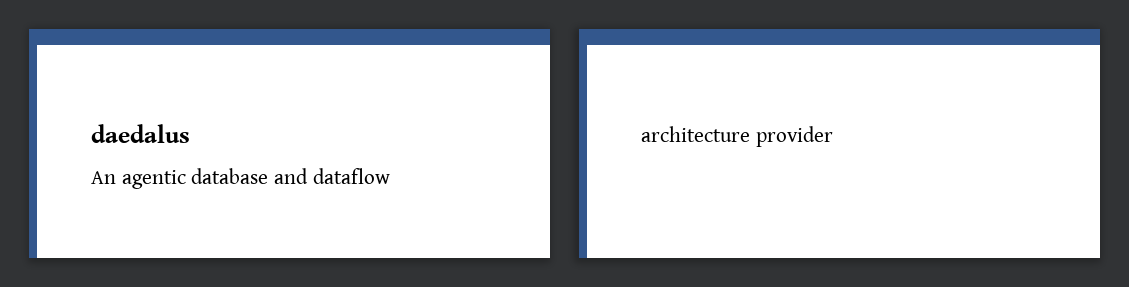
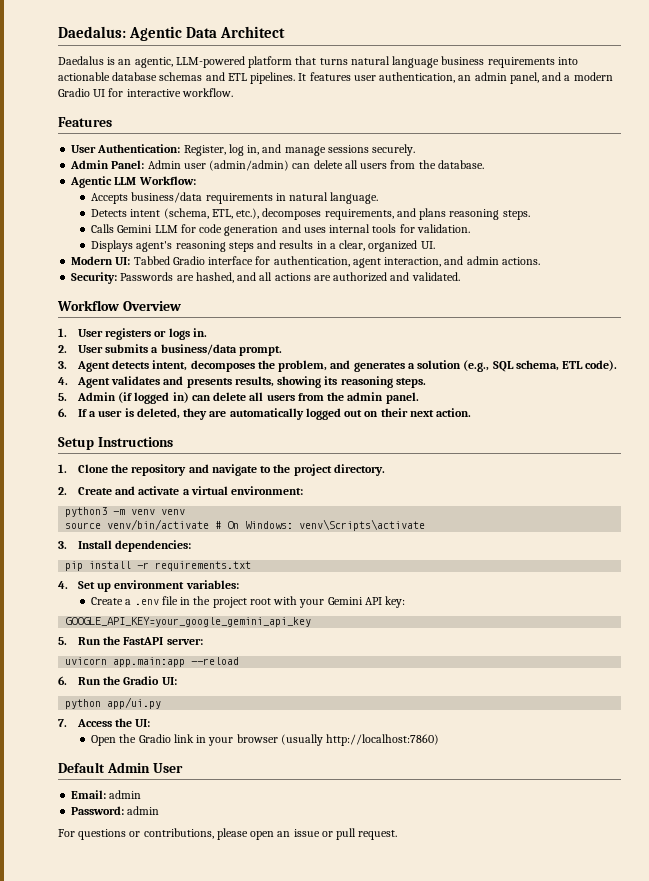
- daedalus
- An agentic database and dataflow architecture provider
+ Daedalus: Agentic Data Architect
+ Daedalus is an agentic, LLM-powered platform that turns natural language business requirements into actionable database schemas and ETL pipelines. It features user authentication, an admin panel, and a modern Gradio UI for interactive workflow.
+ Features
+ User Authentication: Register, log in, and manage sessions securely.
+ Admin Panel: Admin user (admin/admin) can delete all users from the database.
+ Agentic LLM Workflow:
+ Accepts business/data requirements in natural language.
+ Detects intent (schema, ETL, etc.), decomposes requirements, and plans reasoning steps.
+ Calls Gemini LLM for code generation and uses internal tools for validation.
+ Displays agent's reasoning steps and results in a clear, organized UI.
+ Modern UI: Tabbed Gradio interface for authentication, agent interaction, and admin actions.
+ Security: Passwords are hashed, and all actions are authorized and validated.
+ Workflow Overview
+ 1. User registers or logs in.
+ 2. User submits a business/data prompt.
+ 3. Agent detects intent, decomposes the problem, and generates a solution (e.g., SQL schema, ETL code).
+ 4. Agent validates and presents results, showing its reasoning steps.
+ 5. Admin (if logged in) can delete all users from the admin panel.
+ 6. If a user is deleted, they are automatically logged out on their next action.
+ Setup Instructions
+ 1. Clone the repository and navigate to the project directory.
+ 2. Create and activate a virtual environment:
+ python3 -m venv venv
+ source venv/bin/activate # On Windows: venv\Scripts\activate
+ 3. Install dependencies:
+ pip install -r requirements.txt
+ 4. Set up environment variables:
+ Create a .env file in the project root with your Gemini API key:
+ GOOGLE_API_KEY=your_google_gemini_api_key
+ 5. Run the FastAPI server:
+ uvicorn app.main:app --reload
+ 6. Run the Gradio UI:
+ python app/ui.py
+ 7. Access the UI:
+ Open the Gradio link in your browser (usually http://localhost:7860)
+ Default Admin User
+ Email: admin
+ Password: admin
+ For questions or contributions, please open an issue or pull request.

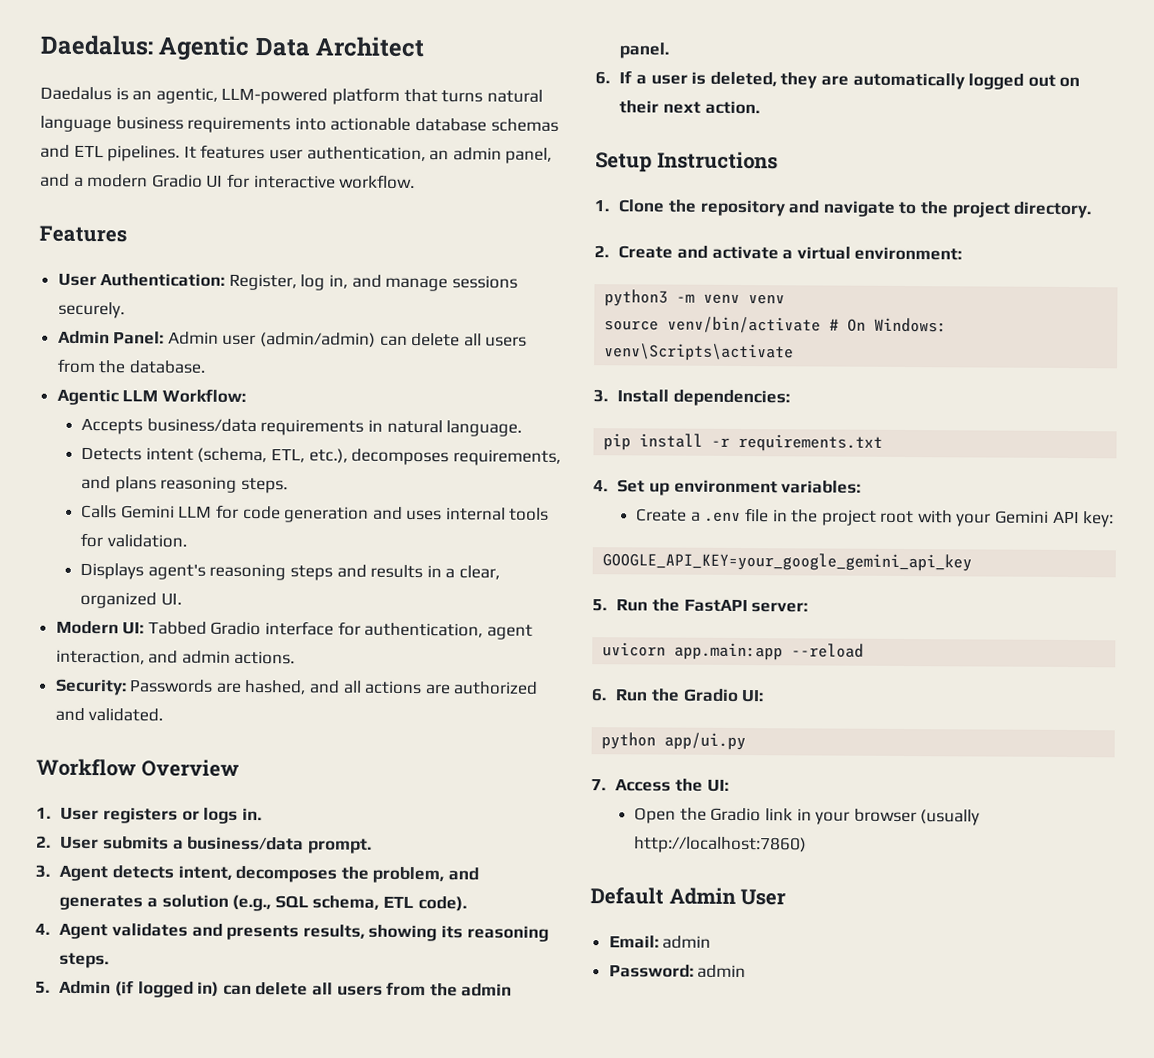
- For questions or contributions, please open an issue or pull request.

